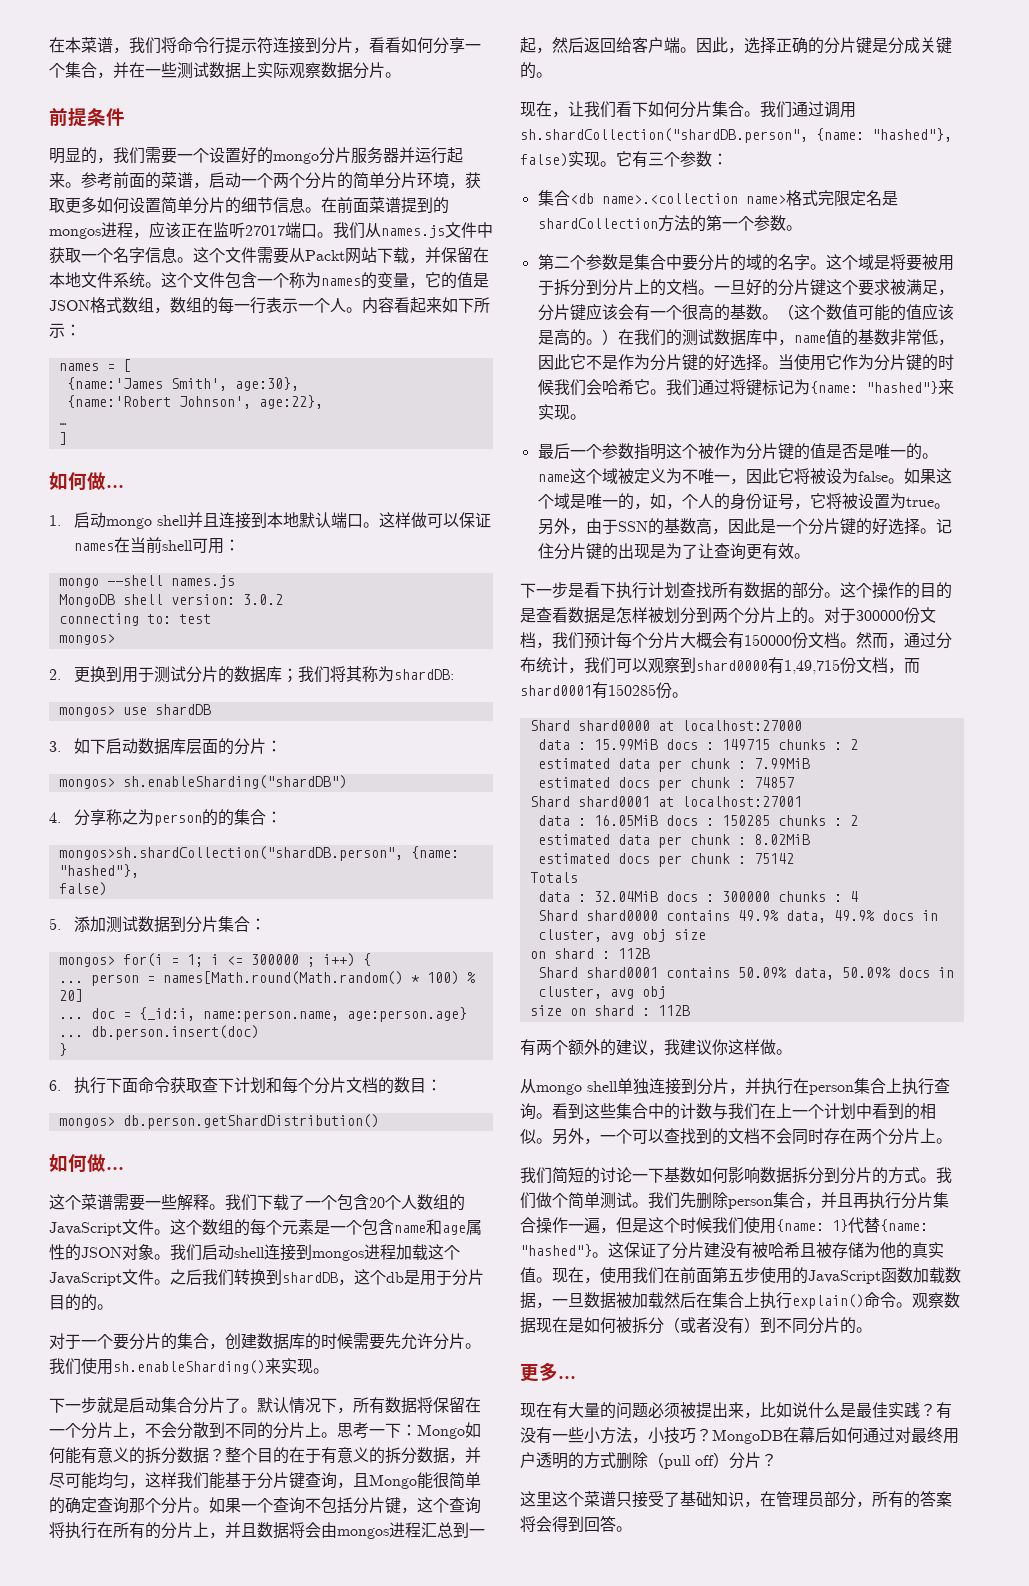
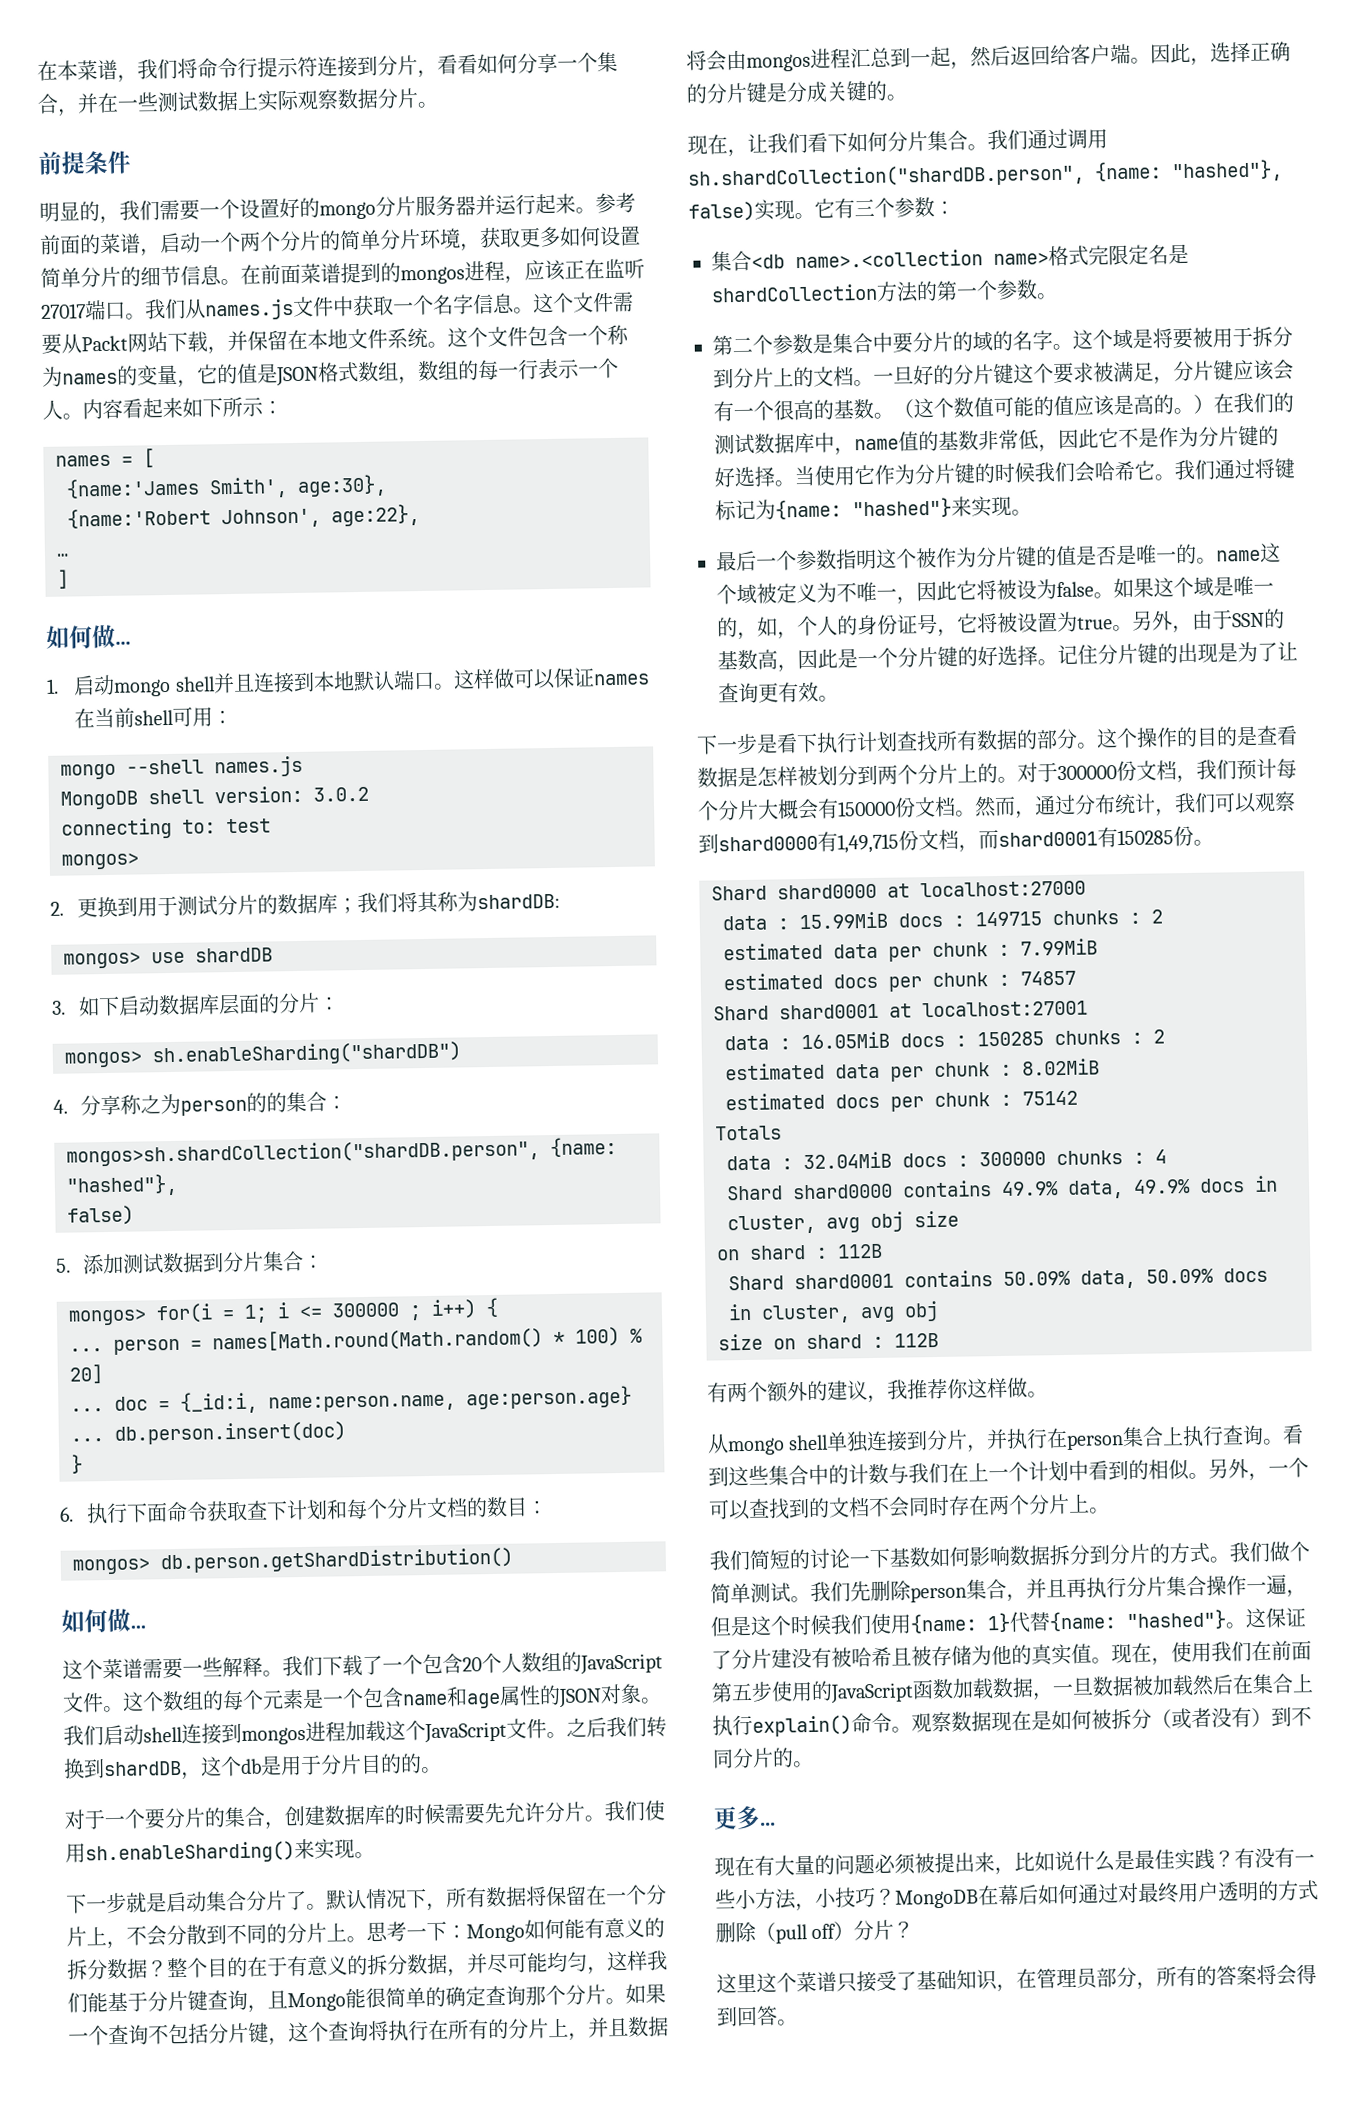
- 有两个额外的建议，我建议你这样做。
+ 有两个额外的建议，我推荐你这样做。

